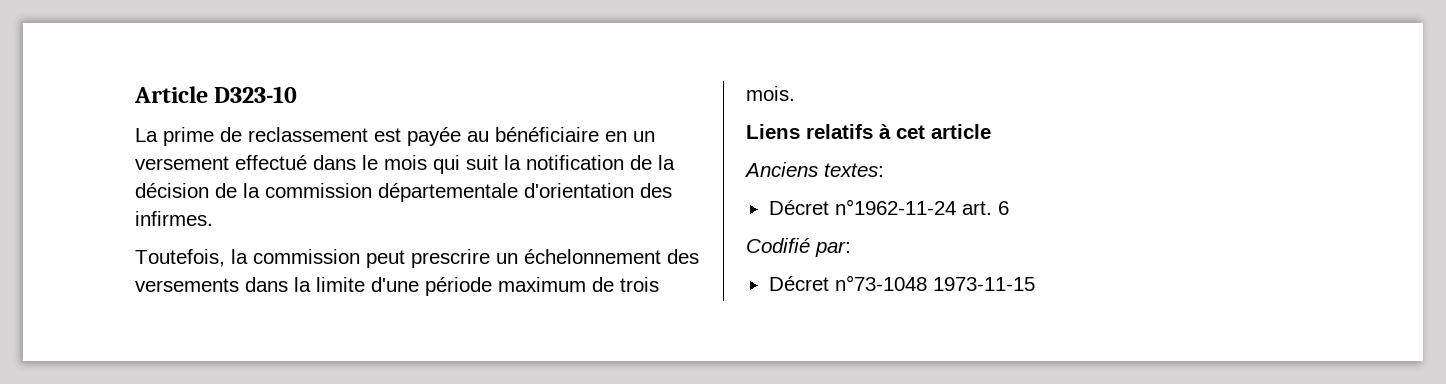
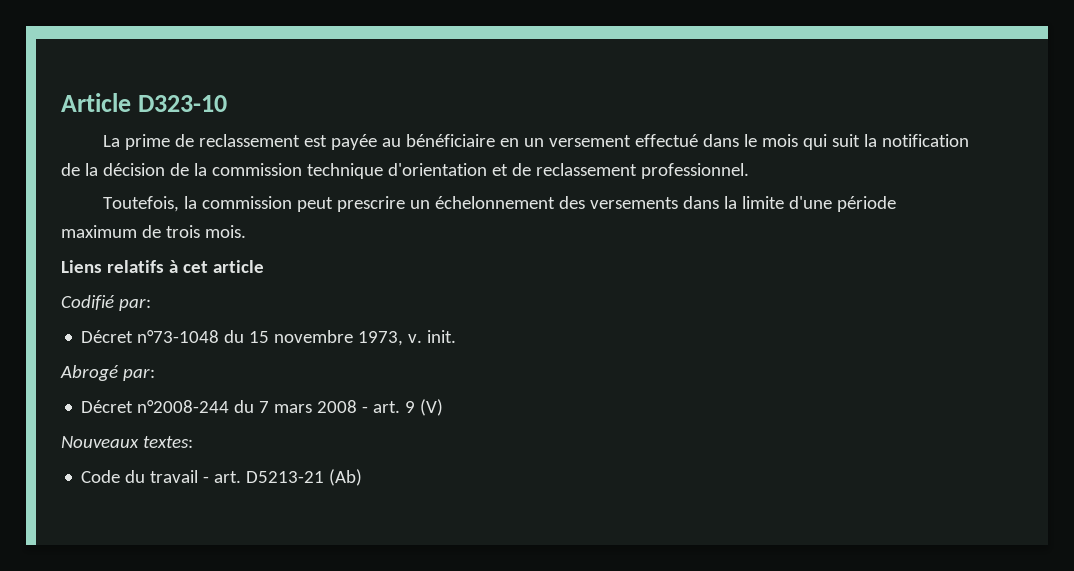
- La prime de reclassement est payée au bénéficiaire en un versement effectué dans le mois qui suit la notification de la décision de la commission départementale d'orientation des infirmes.
+ La prime de reclassement est payée au bénéficiaire en un versement effectué dans le mois qui suit la notification de la décision de la commission technique d'orientation et de reclassement professionnel.
- Anciens textes:
- Décret n°1962-11-24 art. 6
  Codifié par:
- Décret n°73-1048 1973-11-15
+ Décret n°73-1048 du 15 novembre 1973, v. init.
+ Abrogé par:
+ Décret n°2008-244 du 7 mars 2008 - art. 9 (V)
+ Nouveaux textes:
+ Code du travail - art. D5213-21 (Ab)

